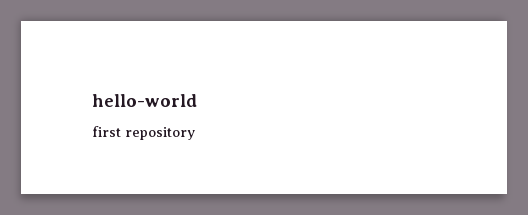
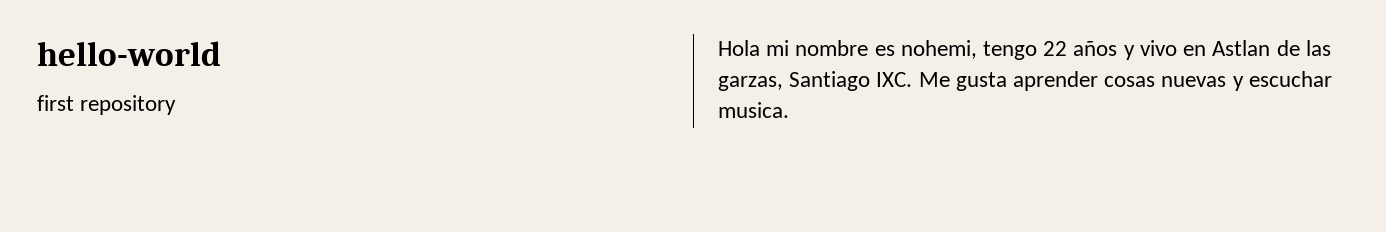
+ Hola mi nombre es nohemi, tengo 22 años y vivo en Astlan de las garzas, Santiago IXC. Me gusta aprender cosas nuevas y escuchar musica.

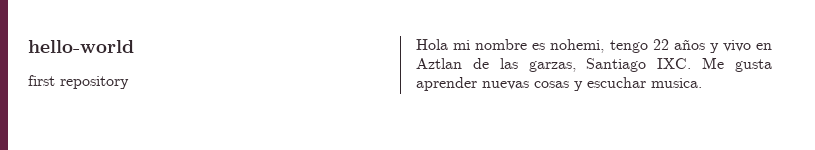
- Hola mi nombre es nohemi, tengo 22 años y vivo en Astlan de las garzas, Santiago IXC. Me gusta aprender cosas nuevas y escuchar musica.
+ Hola mi nombre es nohemi, tengo 22 años y vivo en Aztlan de las garzas, Santiago IXC. Me gusta aprender nuevas cosas y escuchar musica.

